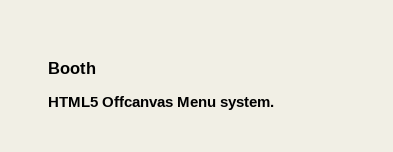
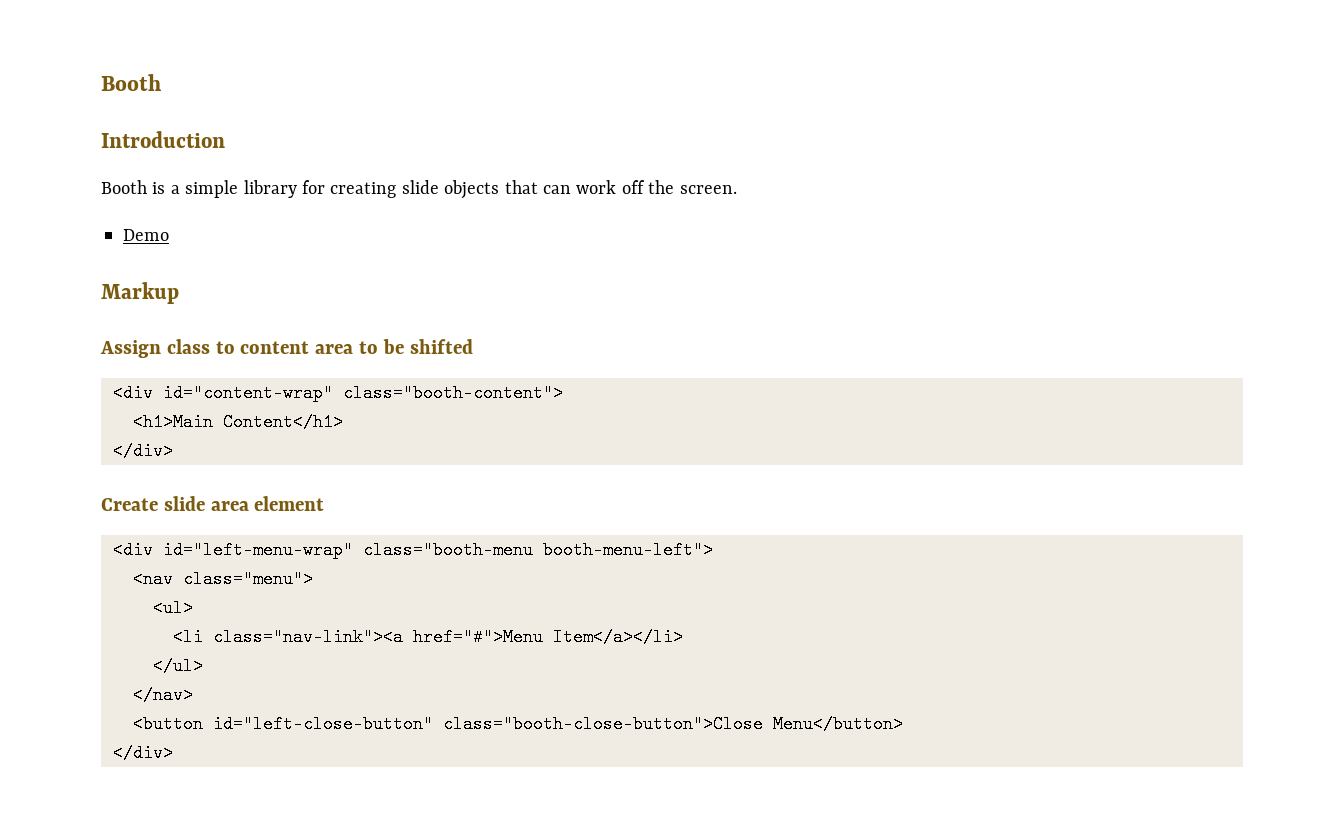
- HTML5 Offcanvas Menu system.
+ Introduction
+ Booth is a simple library for creating slide objects that can work off the screen.
+ Demo
+ Markup
+ Assign class to content area to be shifted
+ <div id="content-wrap" class="booth-content">
+ <h1>Main Content</h1>
+ </div>
+ Create slide area element
+ <div id="left-menu-wrap" class="booth-menu booth-menu-left">
+ <nav class="menu">
+ <ul>
+ <li class="nav-link"><a href="#">Menu Item</a></li>
+ </ul>
+ </nav>
+ <button id="left-close-button" class="booth-close-button">Close Menu</button>
+ </div>

